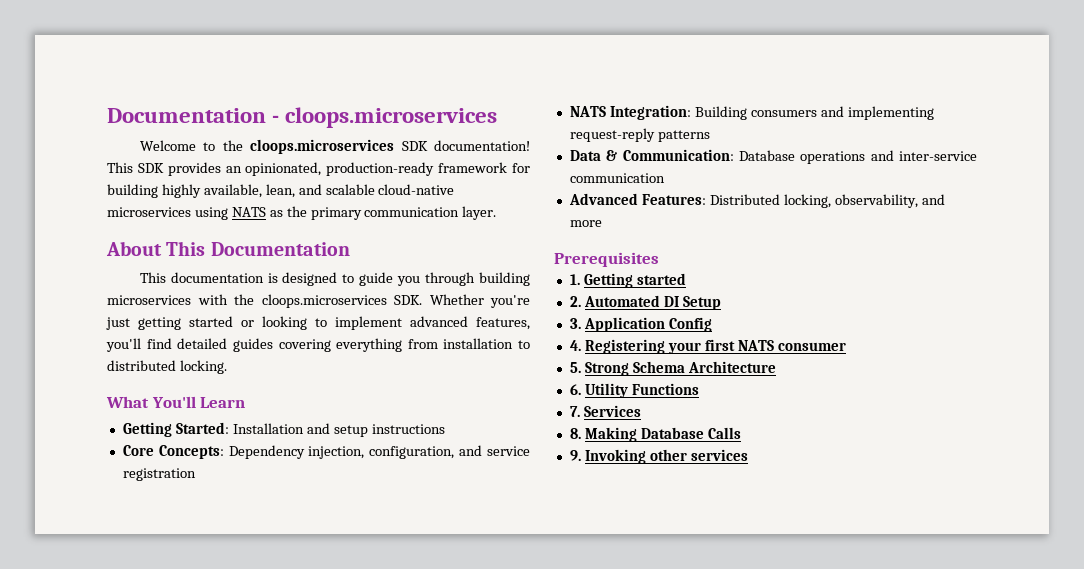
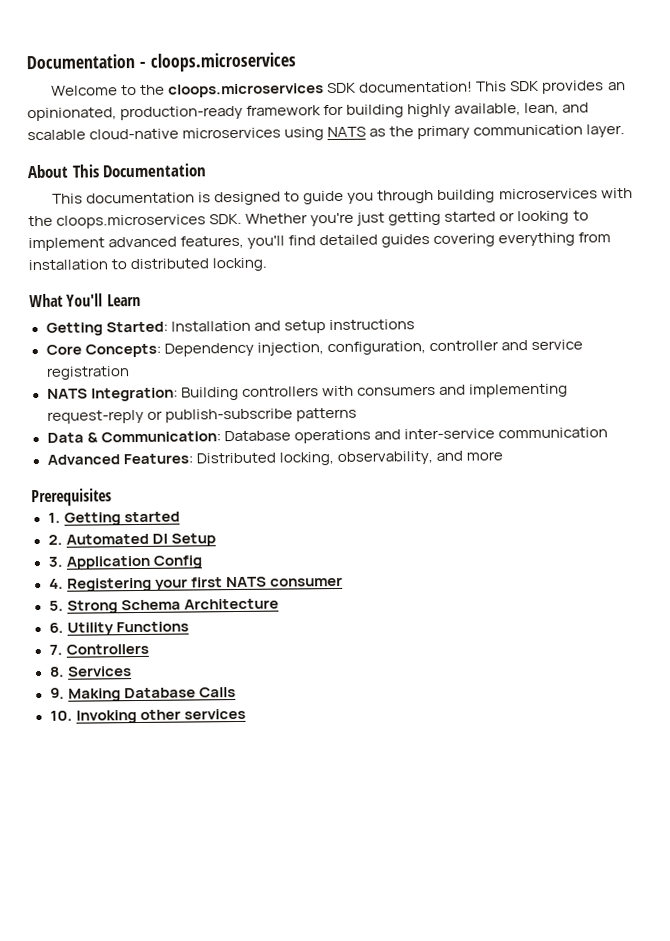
- Core Concepts: Dependency injection, configuration, and service registration
+ Core Concepts: Dependency injection, configuration, controller and service registration
- NATS Integration: Building consumers and implementing request-reply patterns
+ NATS Integration: Building controllers with consumers and implementing request-reply or publish-subscribe patterns
- 7. Services
+ 7. Controllers
+ 8. Services
- 8. Making Database Calls
+ 9. Making Database Calls
- 9. Invoking other services
+ 10. Invoking other services

